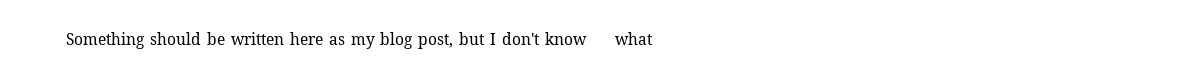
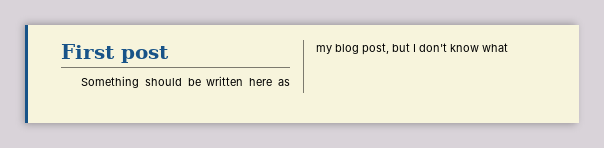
+ First post

